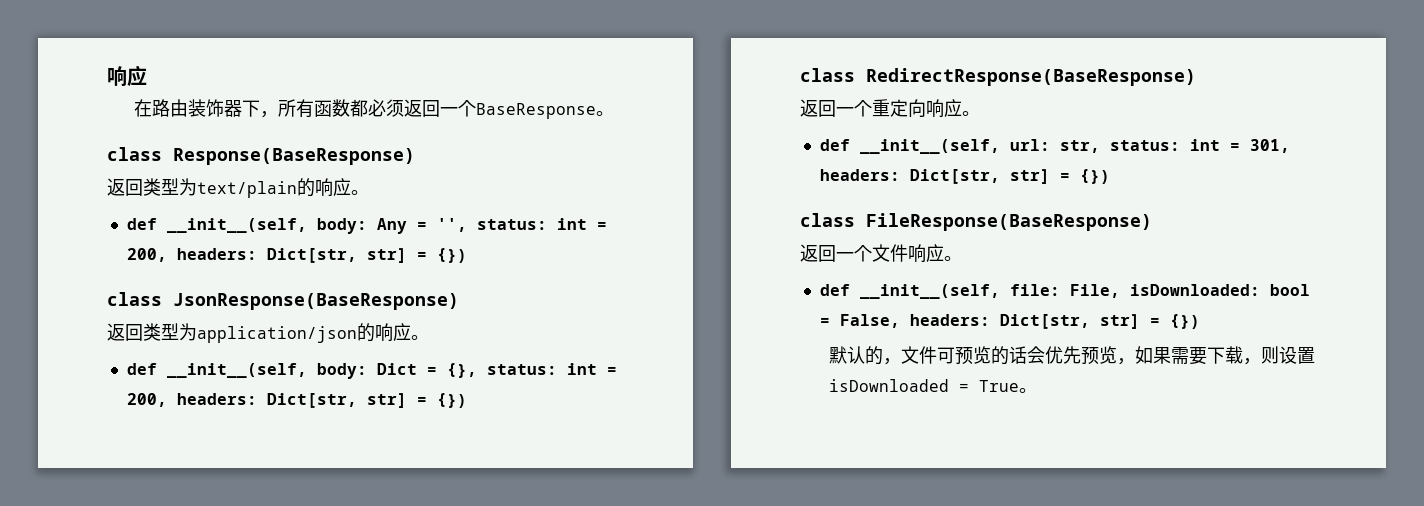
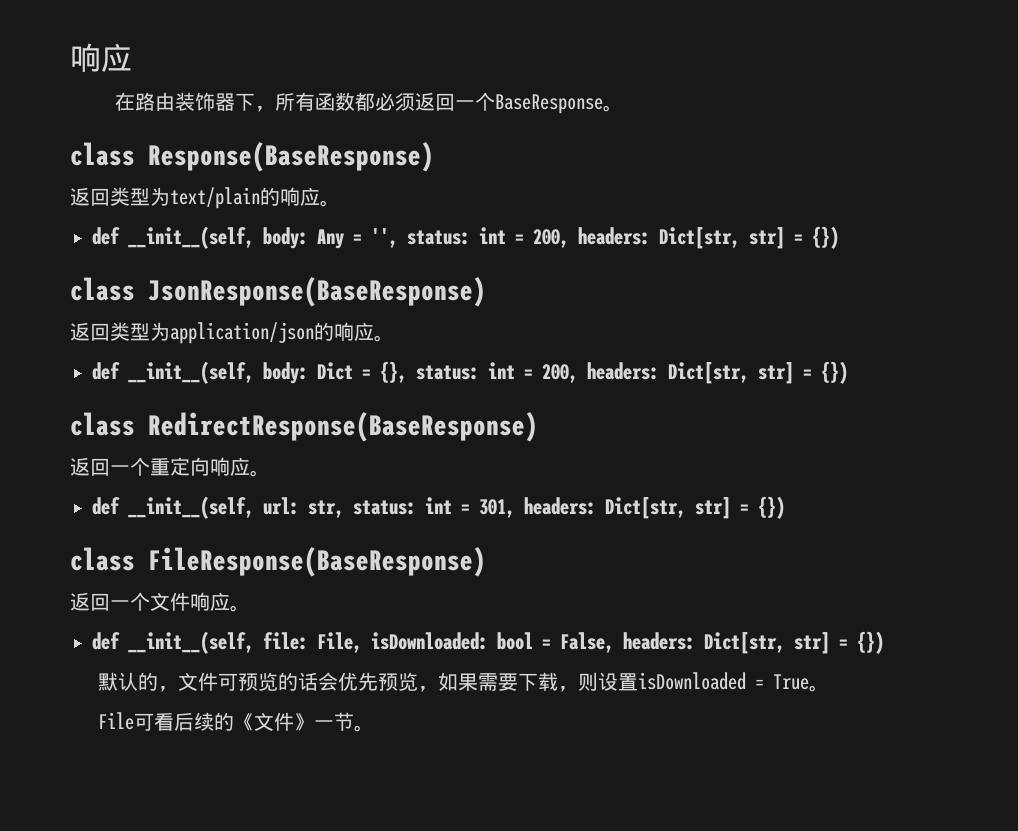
+ File可看后续的《文件》一节。

